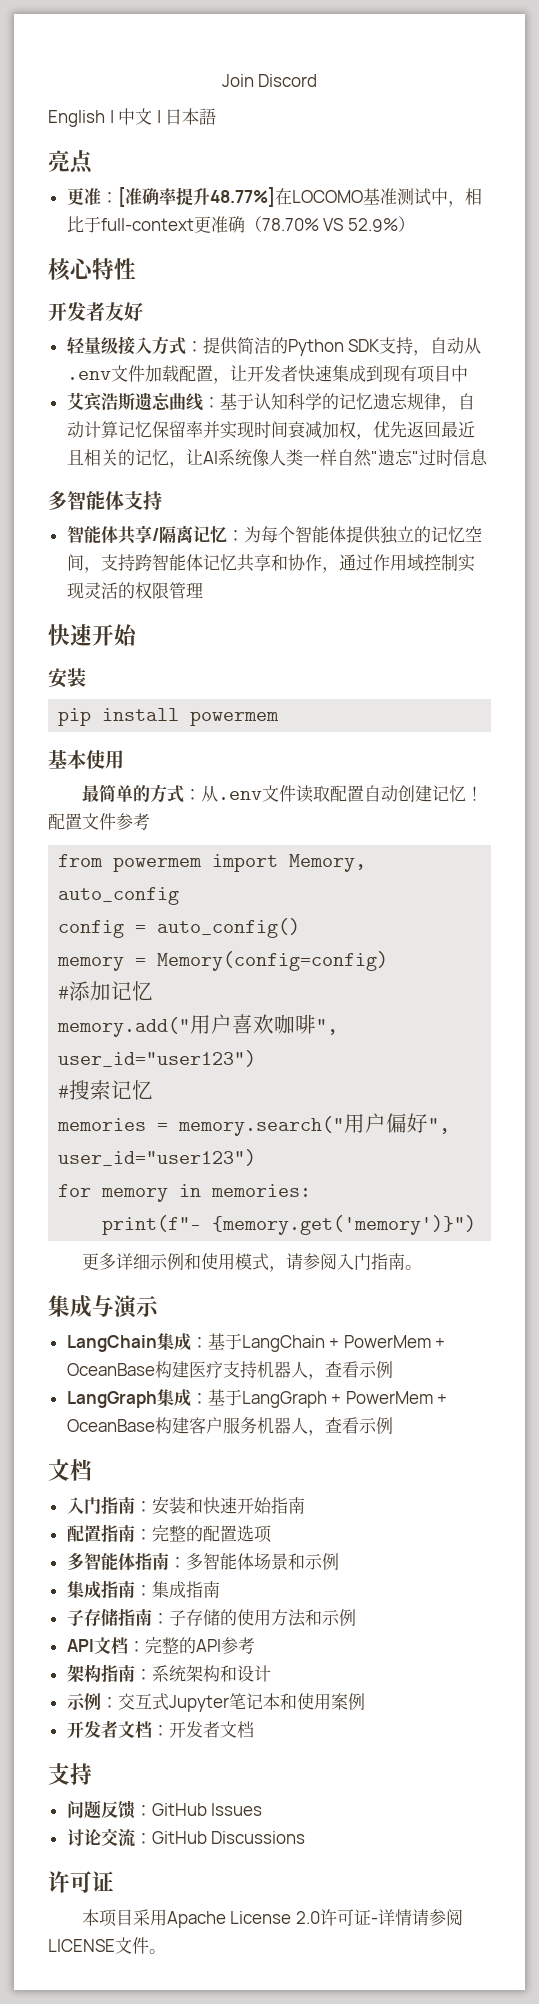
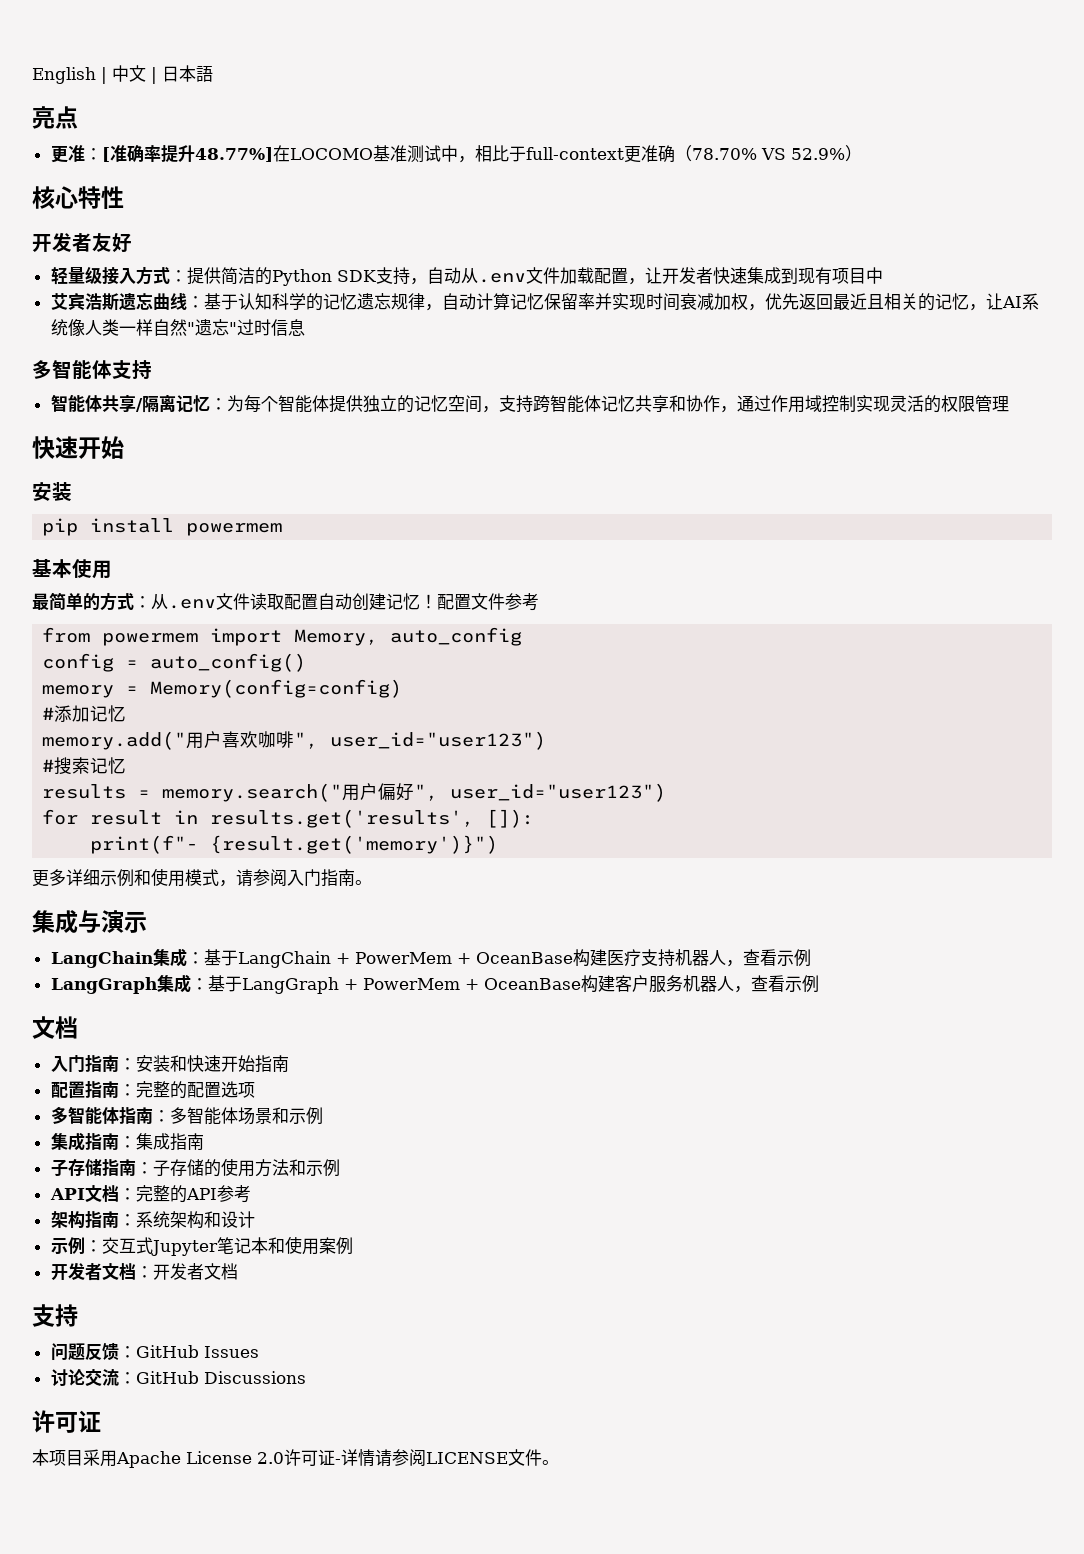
- Join Discord
- memories = memory.search("用户偏好", user_id="user123")
+ results = memory.search("用户偏好", user_id="user123")
- for memory in memories:
+ for result in results.get('results', []):
- print(f"- {memory.get('memory')}")
+ print(f"- {result.get('memory')}")

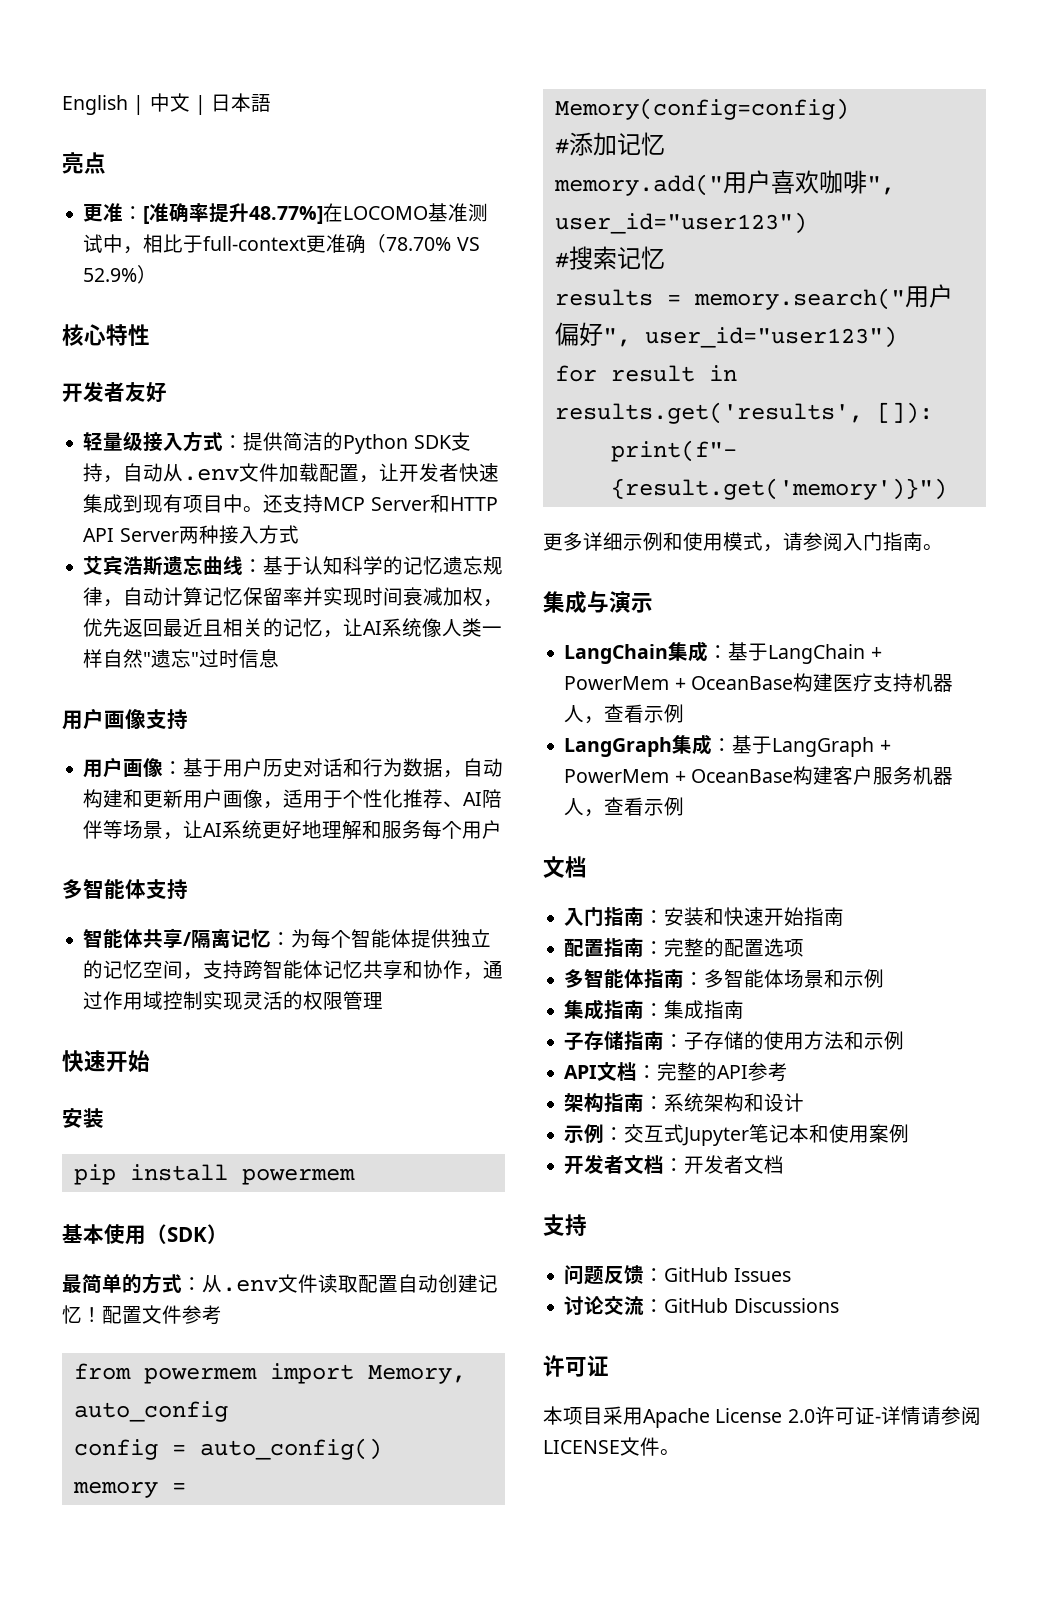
- 轻量级接入方式：提供简洁的Python SDK支持，自动从.env文件加载配置，让开发者快速集成到现有项目中
+ 轻量级接入方式：提供简洁的Python SDK支持，自动从.env文件加载配置，让开发者快速集成到现有项目中。还支持MCP Server和HTTP API Server两种接入方式
+ 用户画像支持
+ 用户画像：基于用户历史对话和行为数据，自动构建和更新用户画像，适用于个性化推荐、AI陪伴等场景，让AI系统更好地理解和服务每个用户
- 基本使用
+ 基本使用（SDK）

